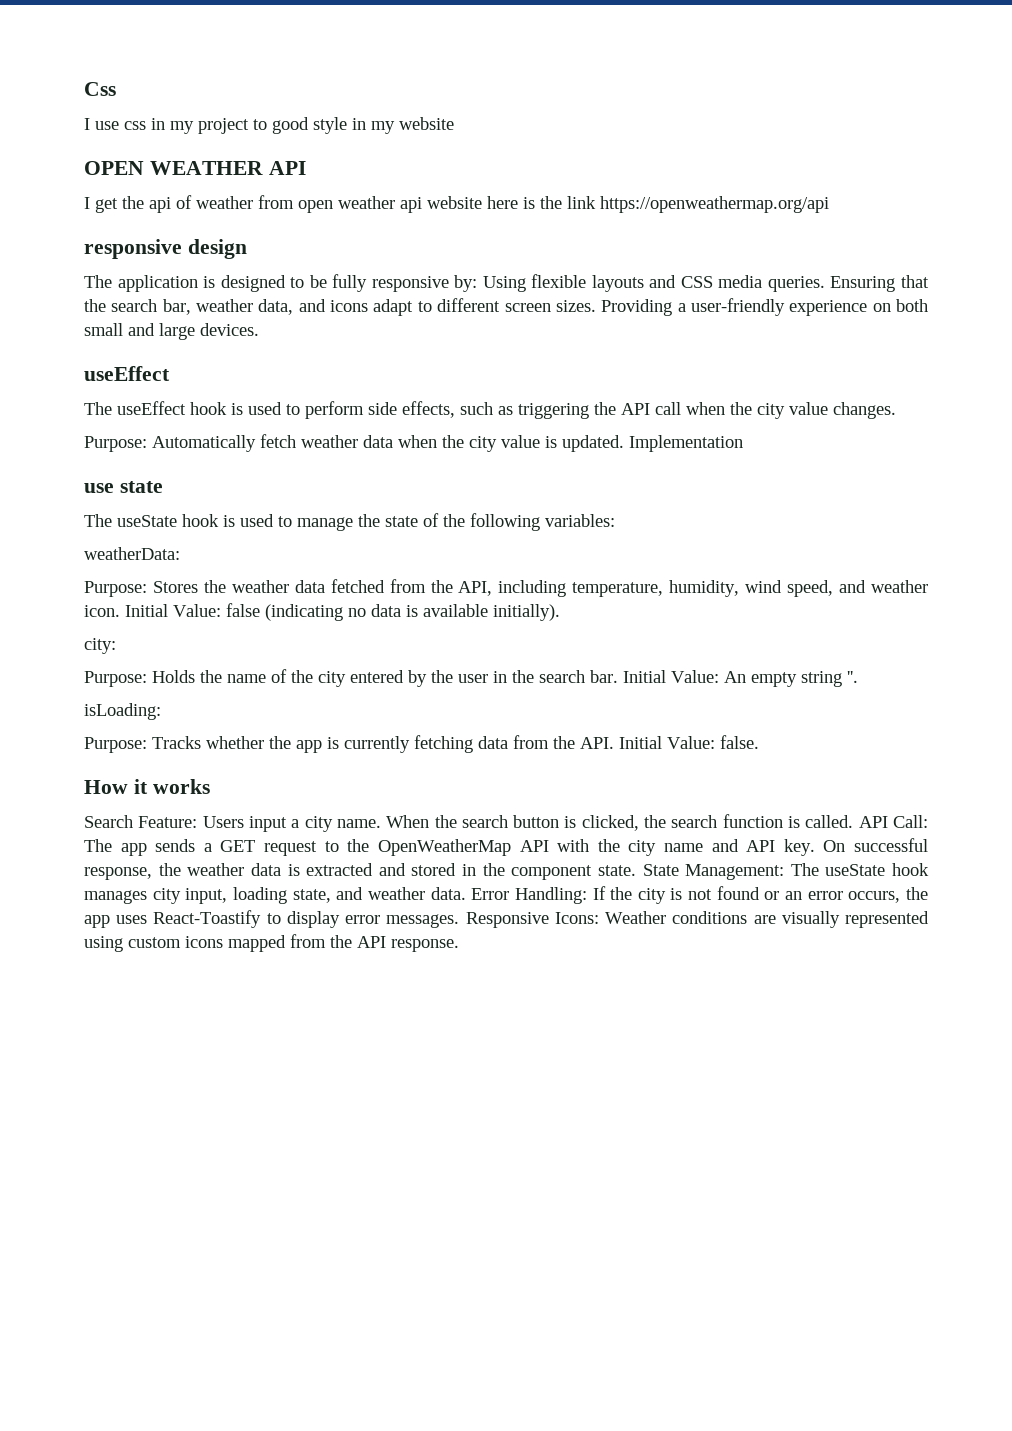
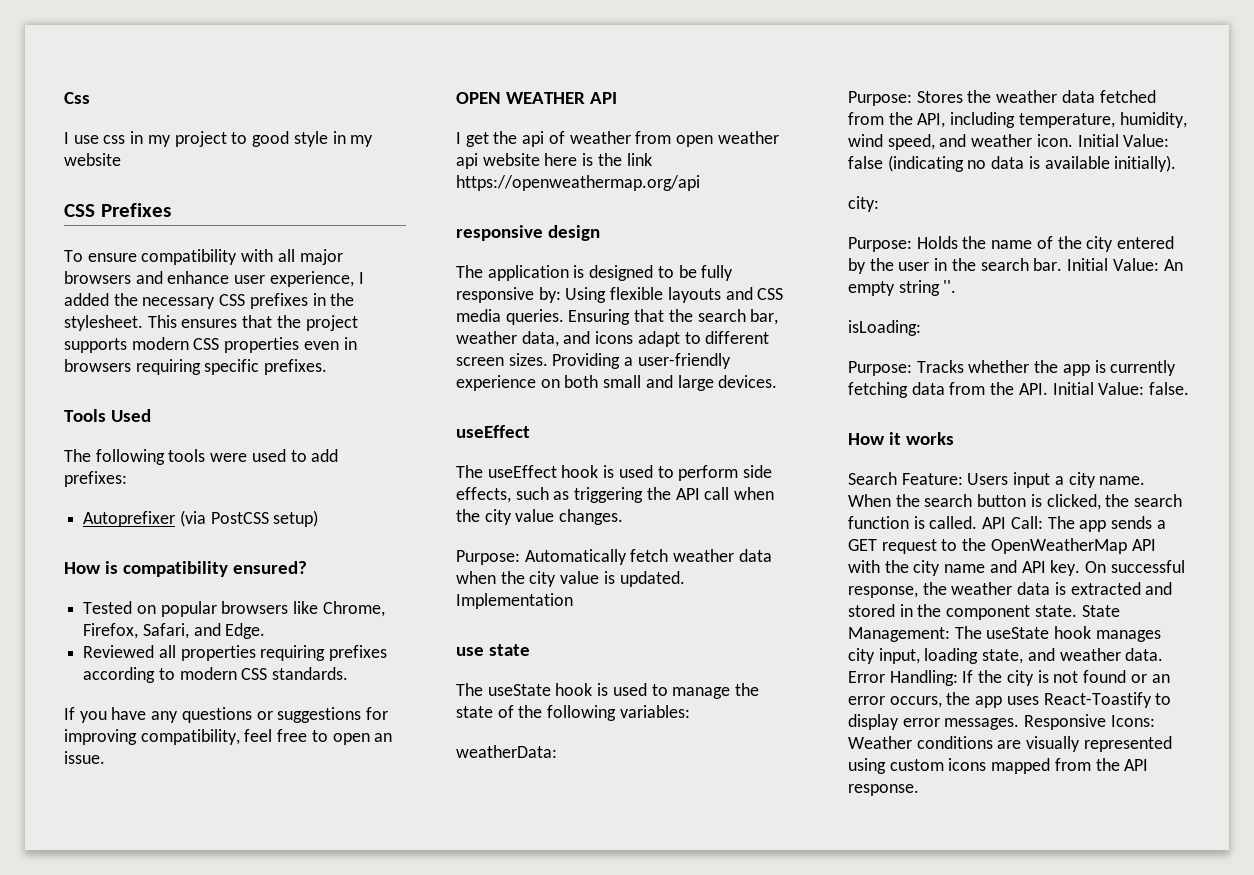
+ CSS Prefixes
+ To ensure compatibility with all major browsers and enhance user experience, I added the necessary CSS prefixes in the stylesheet. This ensures that the project supports modern CSS properties even in browsers requiring specific prefixes.
+ Tools Used
+ The following tools were used to add prefixes:
+ Autoprefixer (via PostCSS setup)
+ How is compatibility ensured?
+ Tested on popular browsers like Chrome, Firefox, Safari, and Edge.
+ Reviewed all properties requiring prefixes according to modern CSS standards.
+ If you have any questions or suggestions for improving compatibility, feel free to open an issue.

